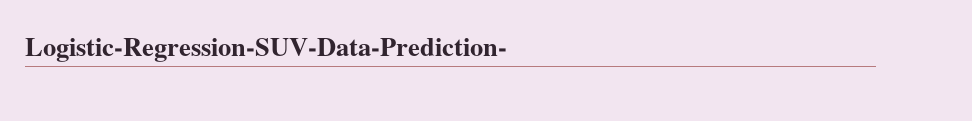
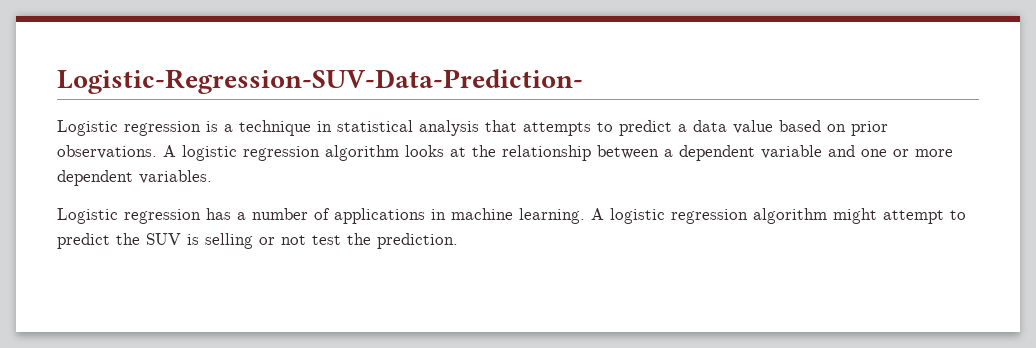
+ Logistic regression is a technique in statistical analysis that attempts to predict a data value based on prior observations. A logistic regression algorithm looks at the relationship between a dependent variable and one or more dependent variables.
+ Logistic regression has a number of applications in machine learning. A logistic regression algorithm might attempt to predict the SUV is selling or not test the prediction.

